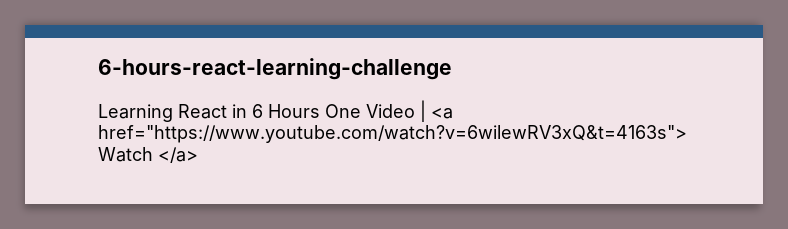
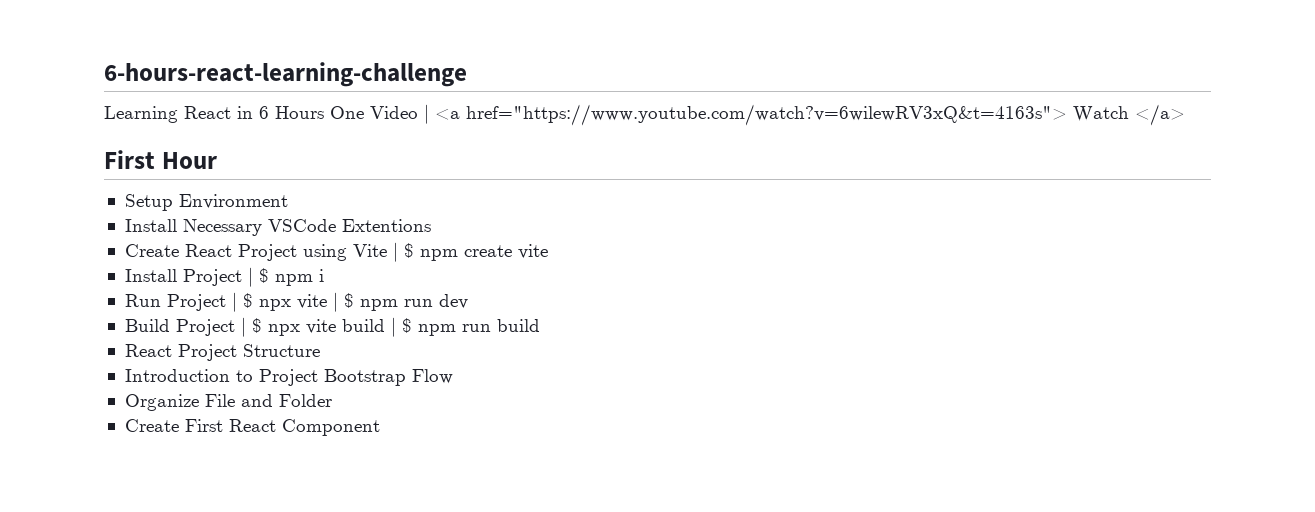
+ First Hour
+ Setup Environment
+ Install Necessary VSCode Extentions
+ Create React Project using Vite | $ npm create vite
+ Install Project | $ npm i
+ Run Project | $ npx vite | $ npm run dev
+ Build Project | $ npx vite build | $ npm run build
+ React Project Structure
+ Introduction to Project Bootstrap Flow
+ Organize File and Folder
+ Create First React Component

